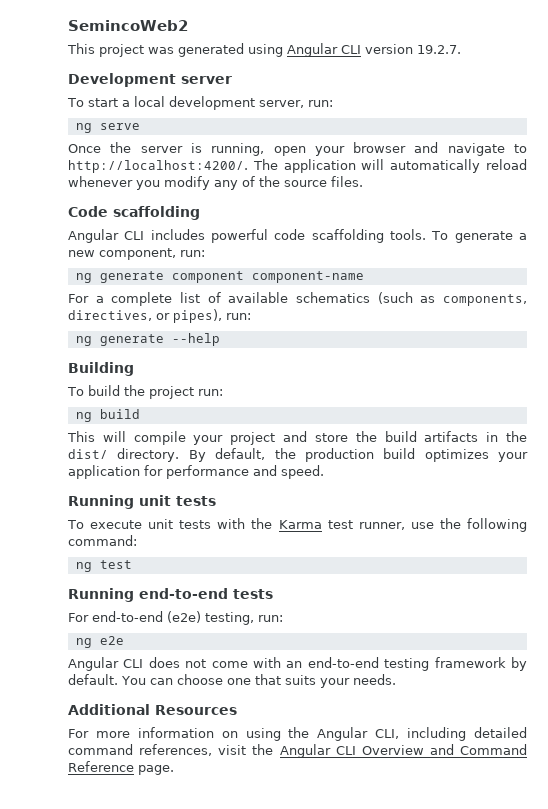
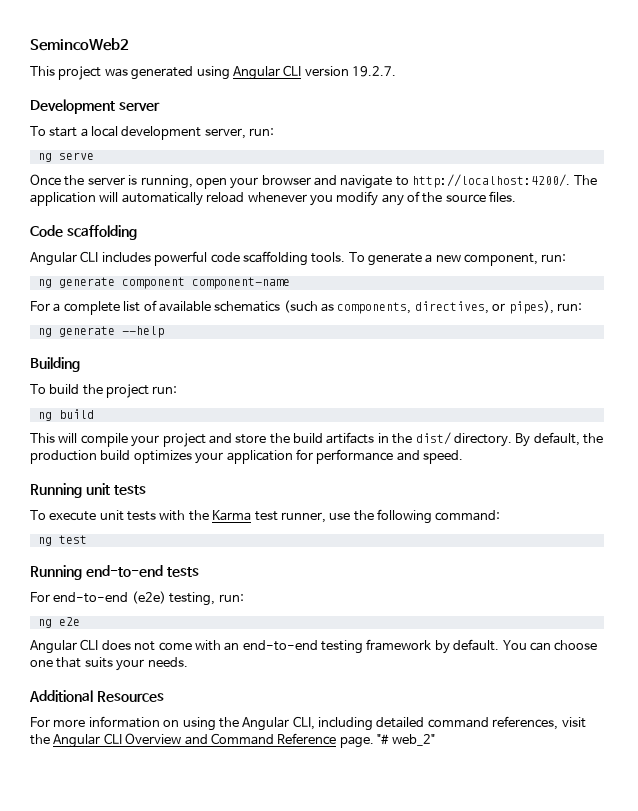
+ "# web_2"

